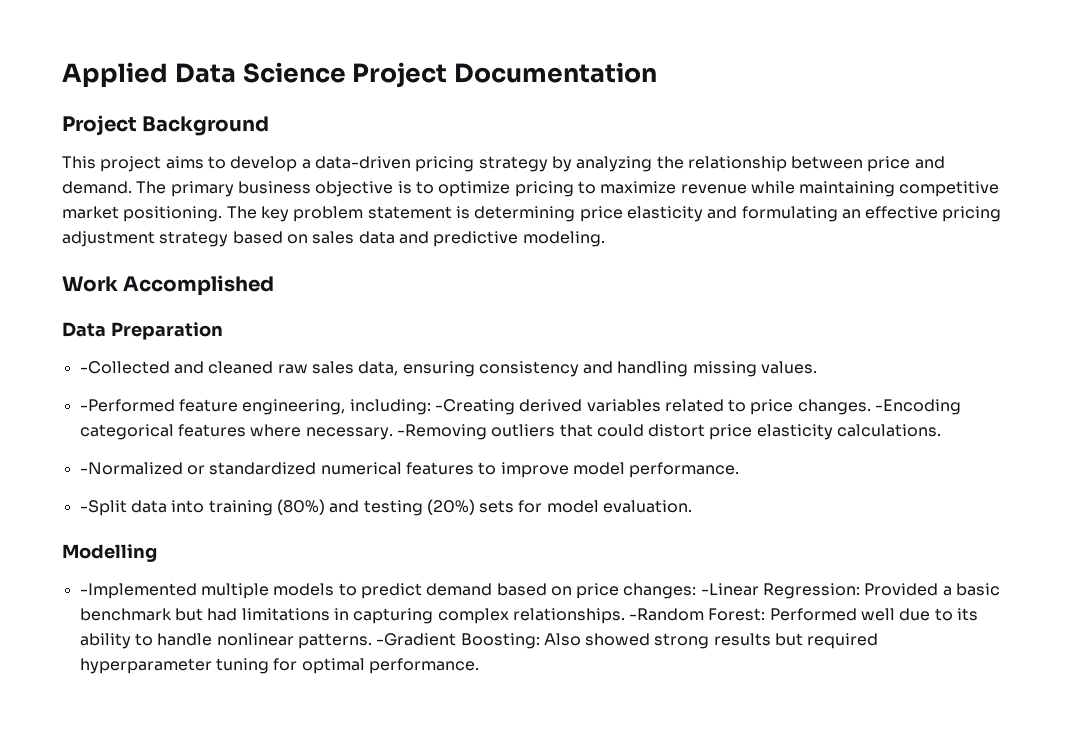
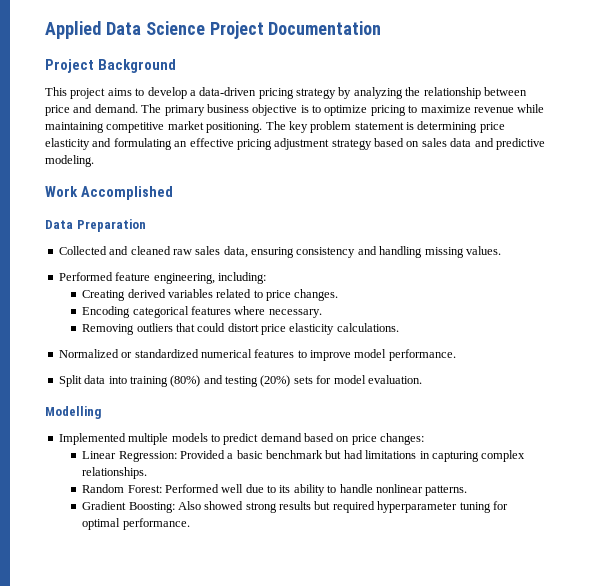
- -Collected and cleaned raw sales data, ensuring consistency and handling missing values.
+ Collected and cleaned raw sales data, ensuring consistency and handling missing values.
- -Performed feature engineering, including: -Creating derived variables related to price changes. -Encoding categorical features where necessary. -Removing outliers that could distort price elasticity calculations.
+ Performed feature engineering, including:
+ Creating derived variables related to price changes.
+ Encoding categorical features where necessary.
+ Removing outliers that could distort price elasticity calculations.
- -Normalized or standardized numerical features to improve model performance.
+ Normalized or standardized numerical features to improve model performance.
- -Split data into training (80%) and testing (20%) sets for model evaluation.
+ Split data into training (80%) and testing (20%) sets for model evaluation.
- -Implemented multiple models to predict demand based on price changes: -Linear Regression: Provided a basic benchmark but had limitations in capturing complex relationships. -Random Forest: Performed well due to its ability to handle nonlinear patterns. -Gradient Boosting: Also showed strong results but required hyperparameter tuning for optimal performance.
+ Implemented multiple models to predict demand based on price changes:
+ Linear Regression: Provided a basic benchmark but had limitations in capturing complex relationships.
+ Random Forest: Performed well due to its ability to handle nonlinear patterns.
+ Gradient Boosting: Also showed strong results but required hyperparameter tuning for optimal performance.

